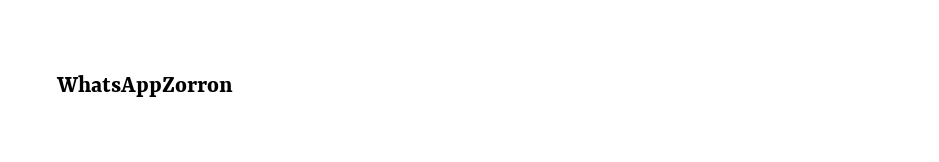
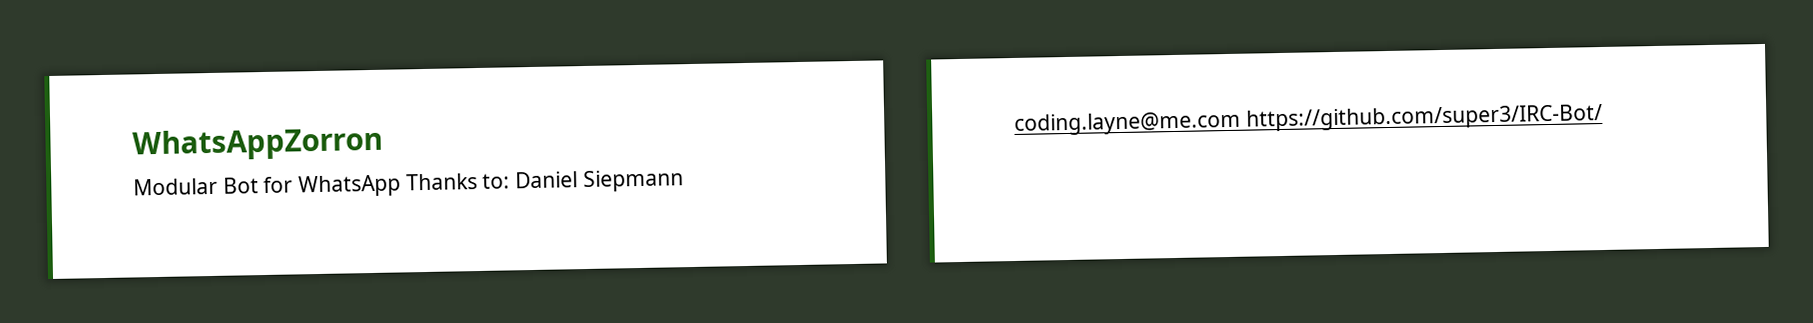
+ Modular Bot for WhatsApp Thanks to: Daniel Siepmann coding.layne@me.com https://github.com/super3/IRC-Bot/

